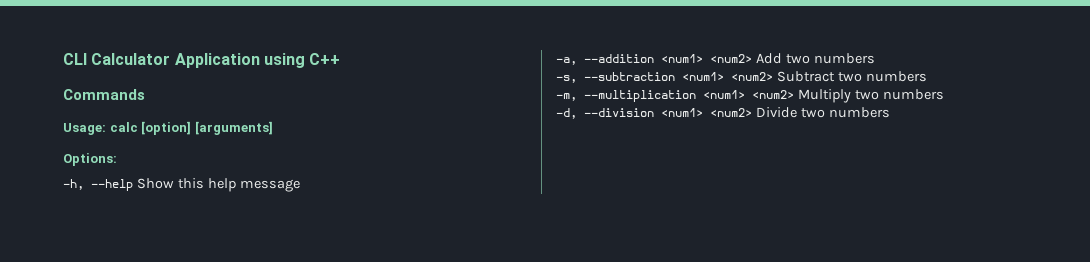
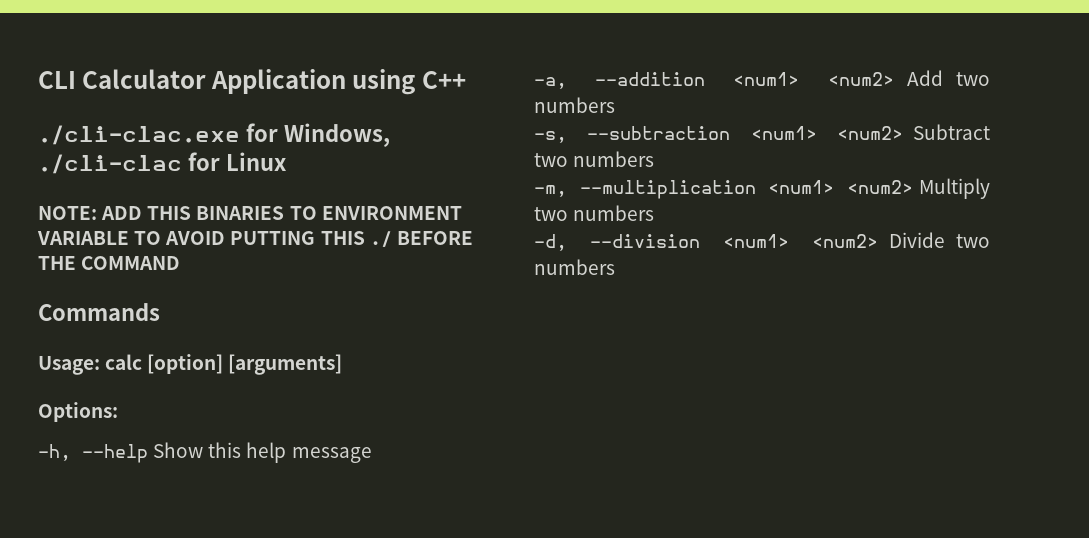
+ ./cli-clac.exe for Windows, ./cli-clac for Linux
+ NOTE: ADD THIS BINARIES TO ENVIRONMENT VARIABLE TO AVOID PUTTING THIS ./ BEFORE THE COMMAND

